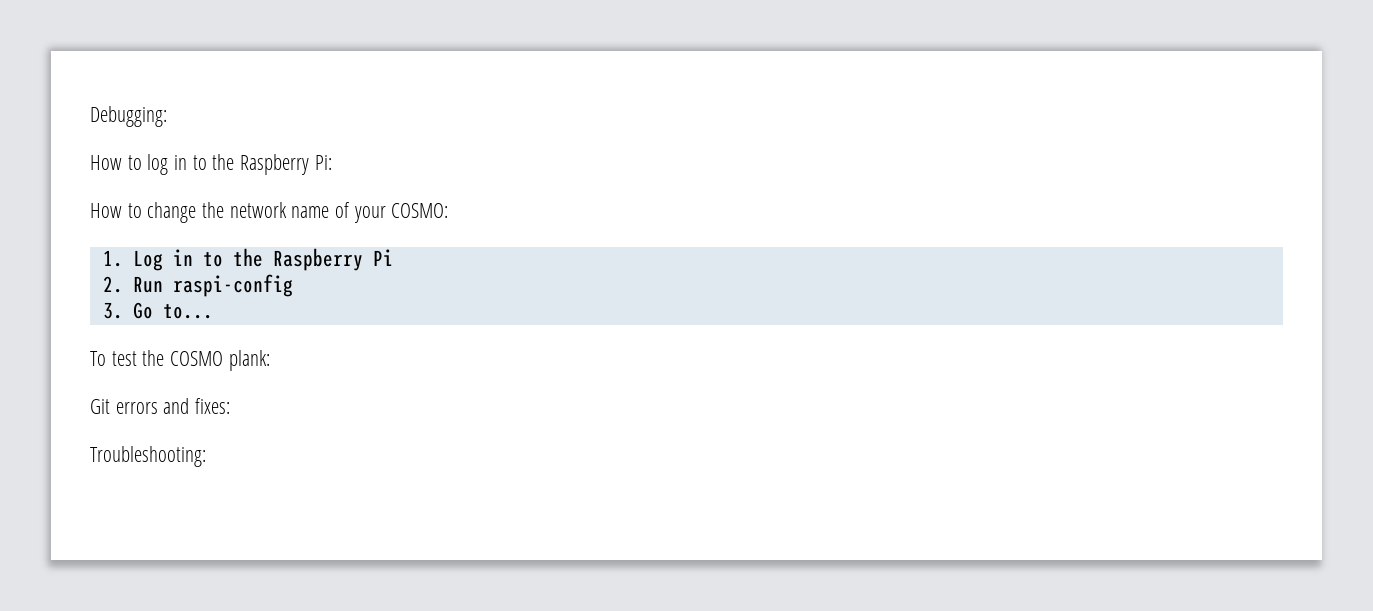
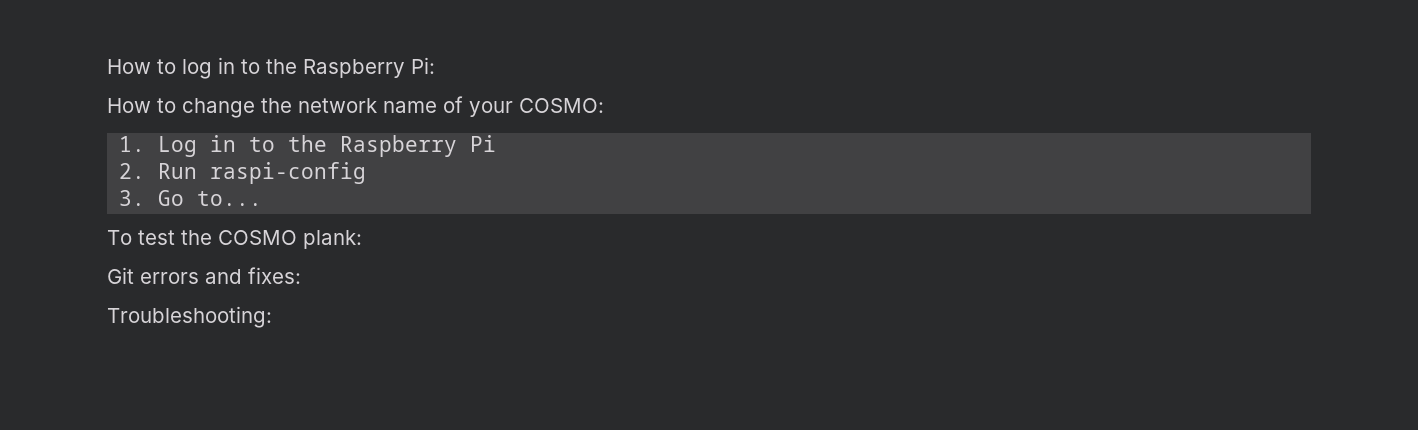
- Debugging:

